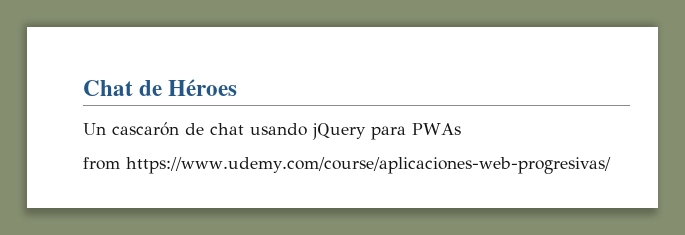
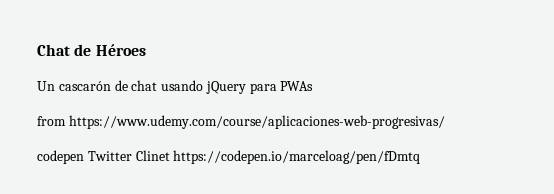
+ codepen Twitter Clinet https://codepen.io/marceloag/pen/fDmtq

